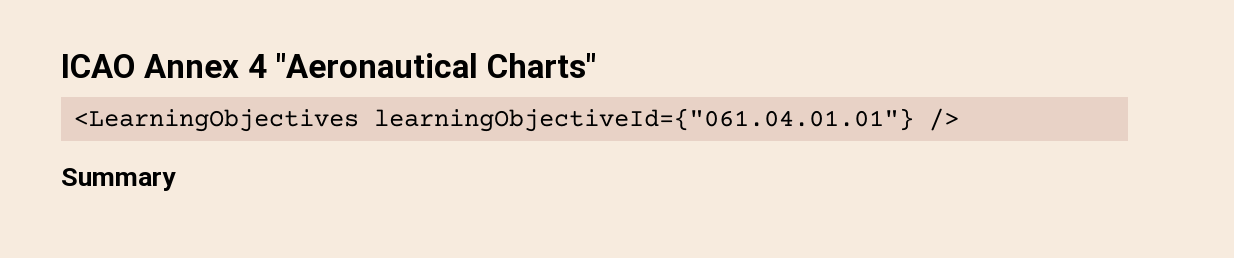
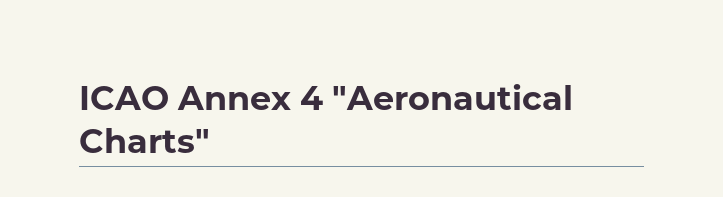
- <LearningObjectives learningObjectiveId={"061.04.01.01"} />
- Summary

